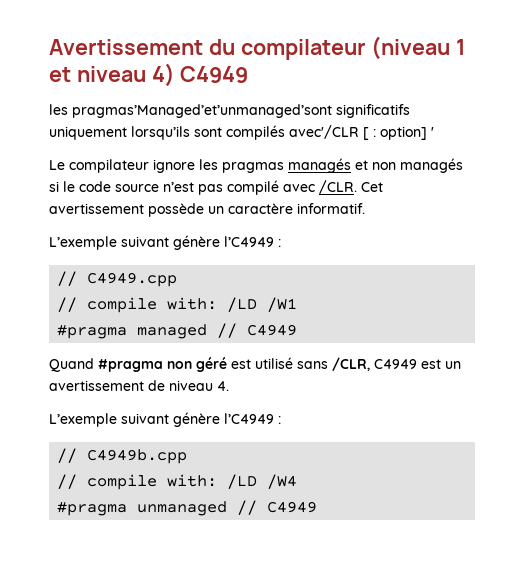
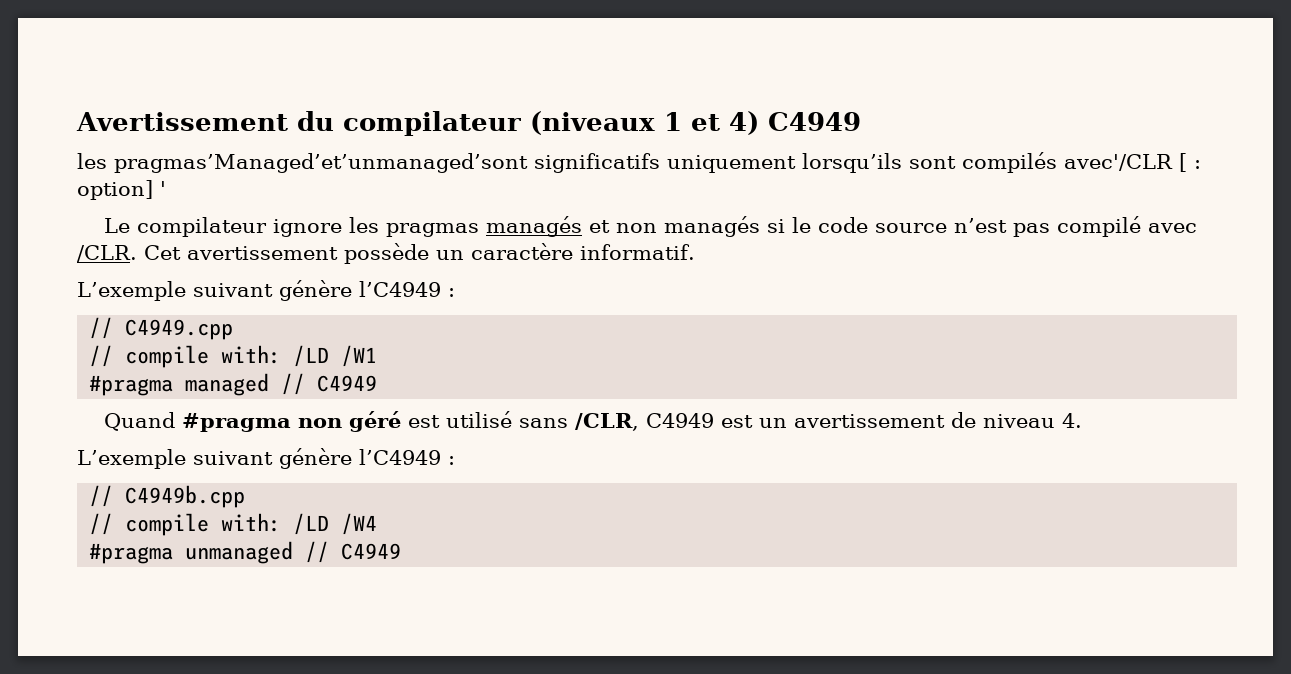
- Avertissement du compilateur (niveau 1 et niveau 4) C4949
+ Avertissement du compilateur (niveaux 1 et 4) C4949

